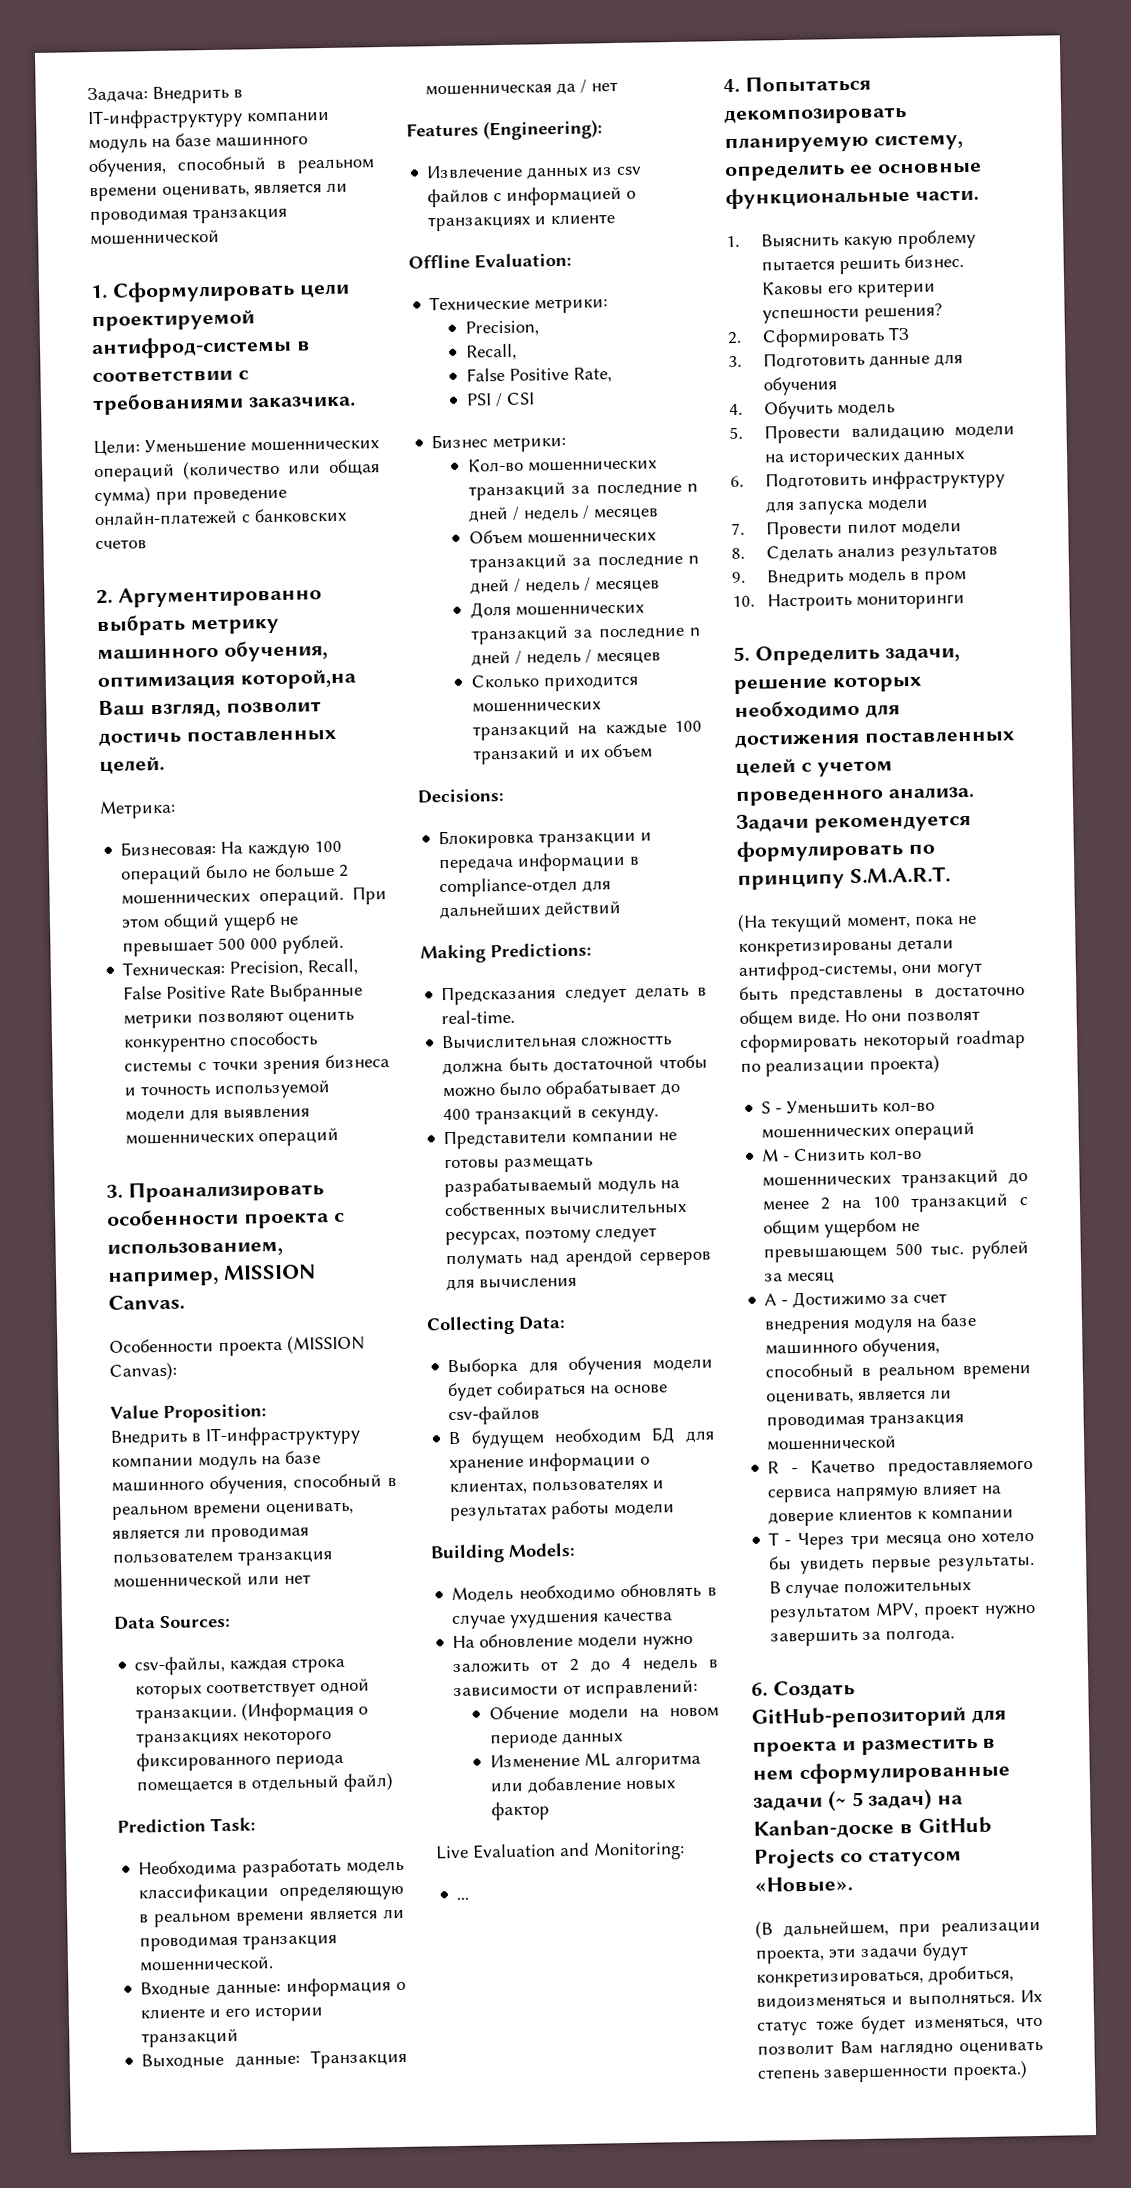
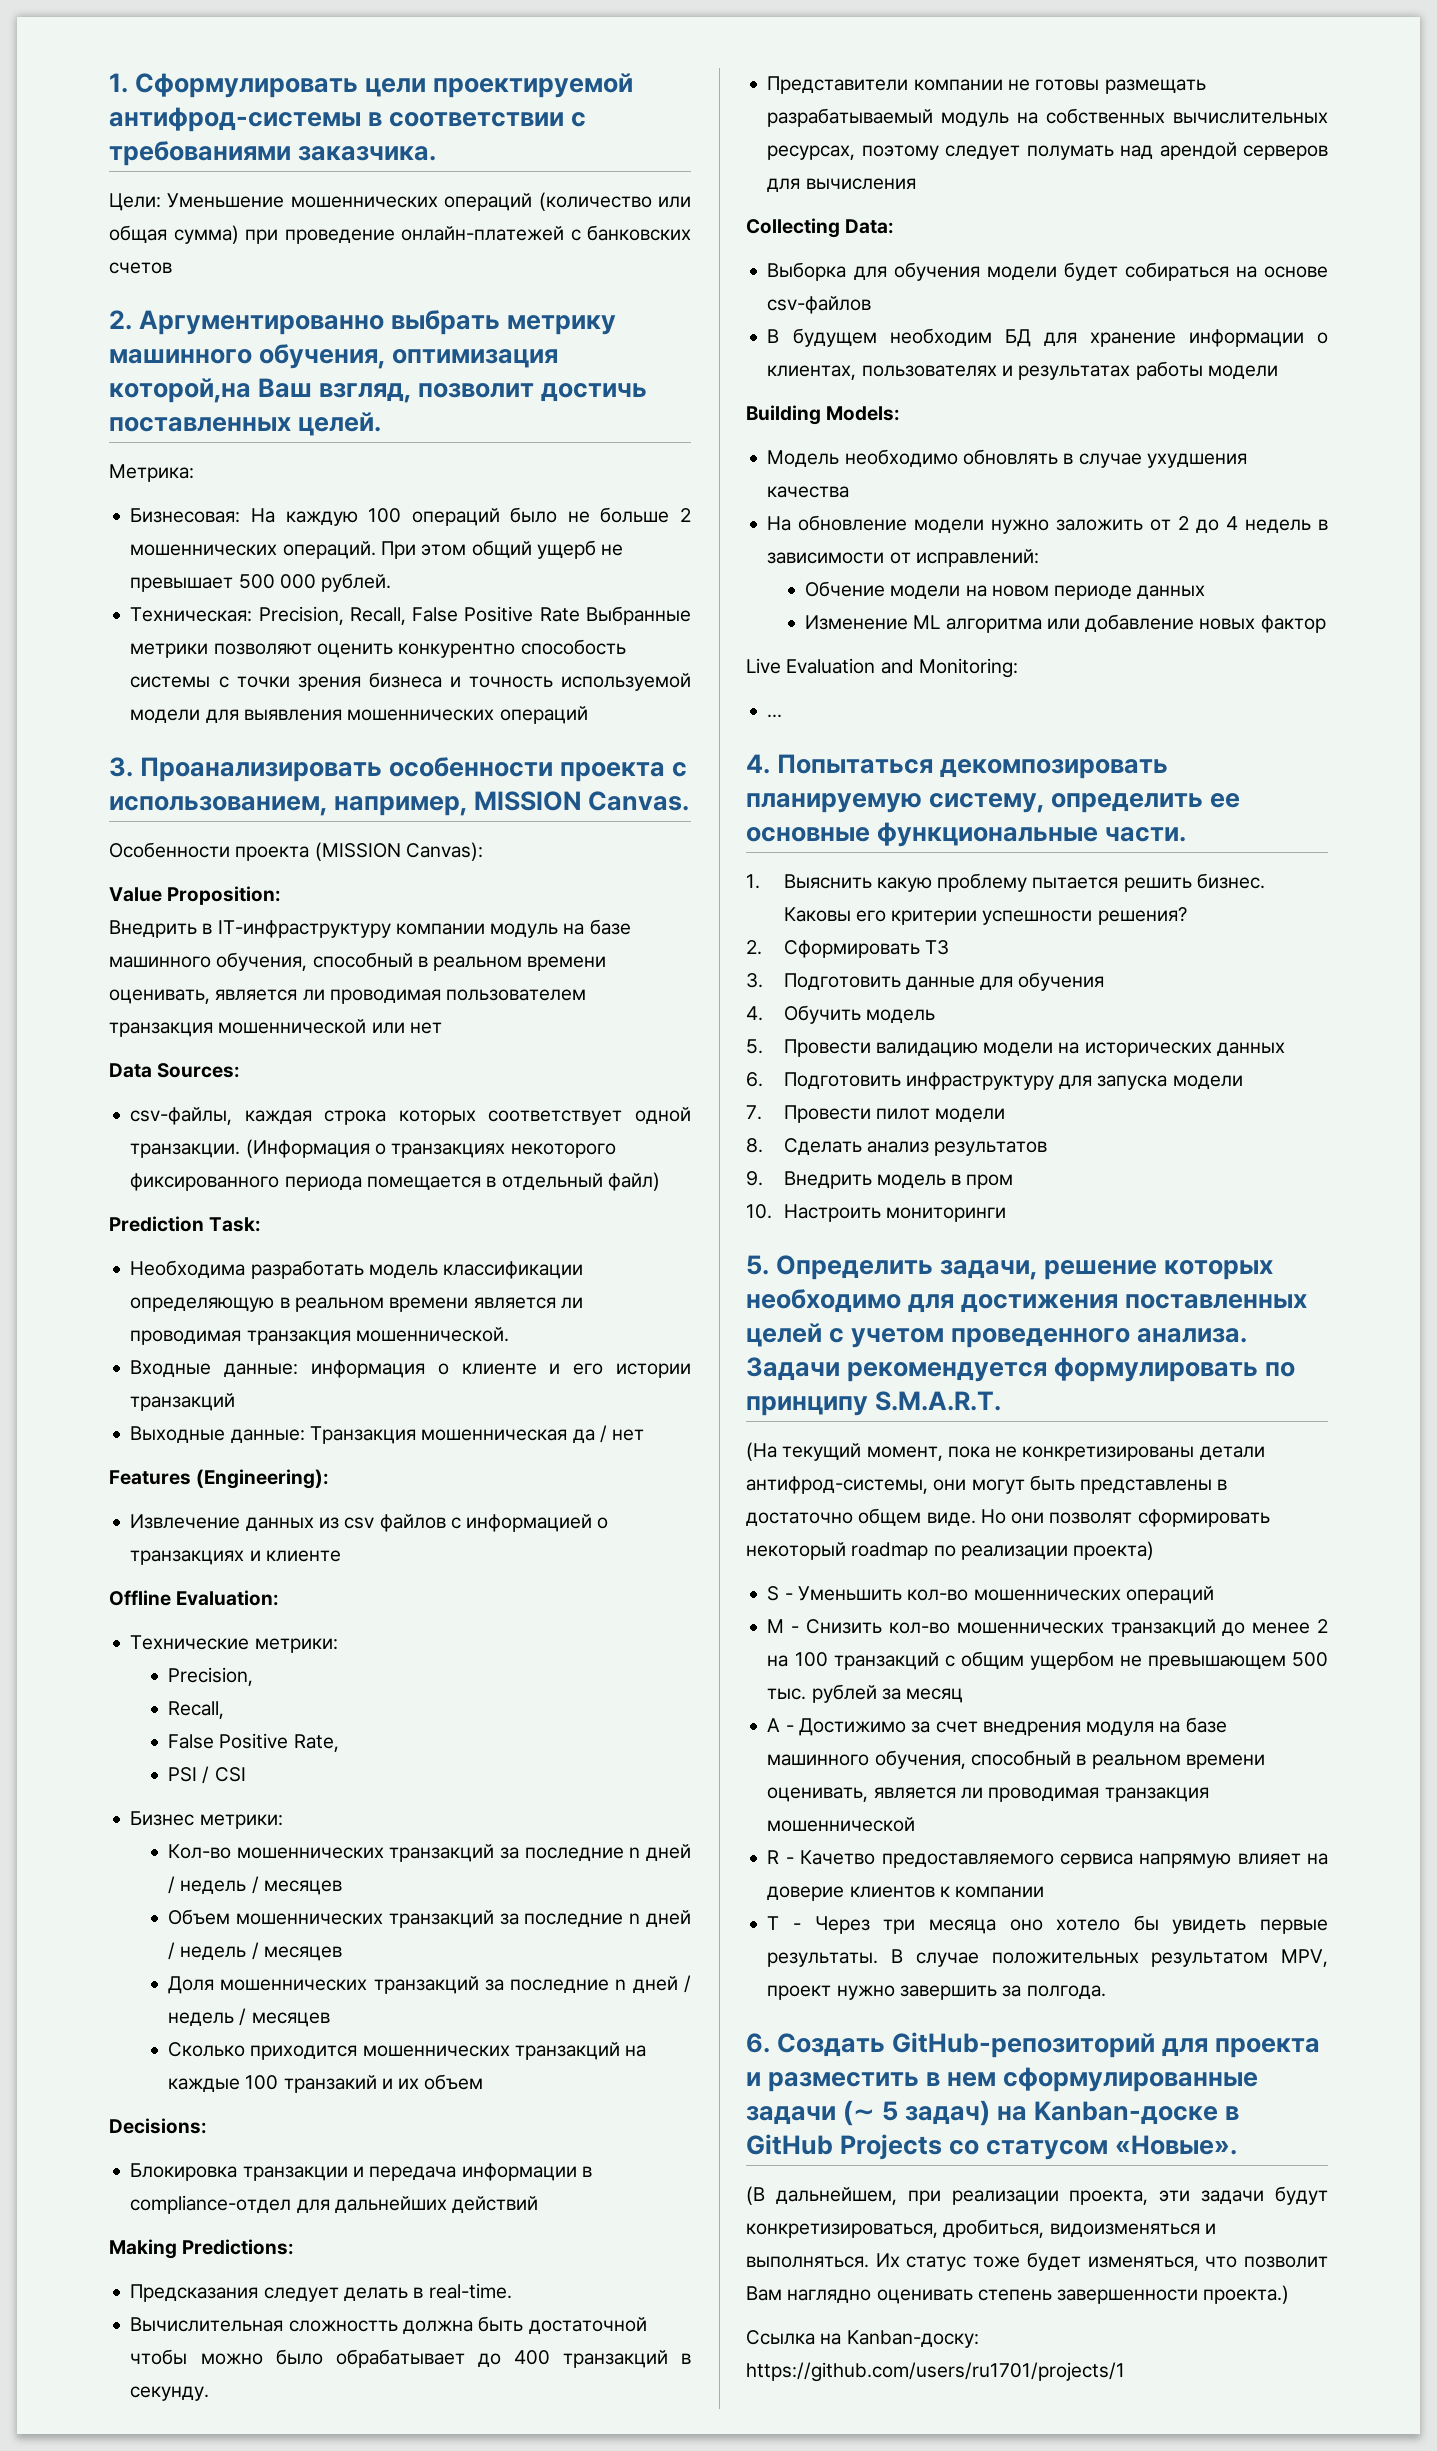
- Задача: Внедрить в IT-инфраструктуру компании модуль на базе машинного обучения, способный в реальном времени оценивать, является ли проводимая транзакция мошеннической
+ Ссылка на Kanban-доску: https://github.com/users/ru1701/projects/1

